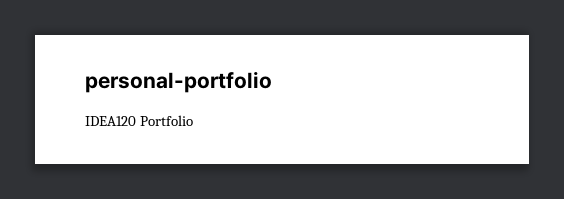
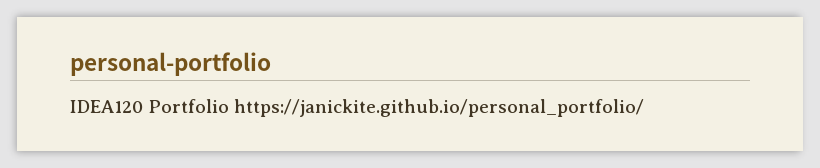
- IDEA120 Portfolio
+ IDEA120 Portfolio https://janickite.github.io/personal_portfolio/

